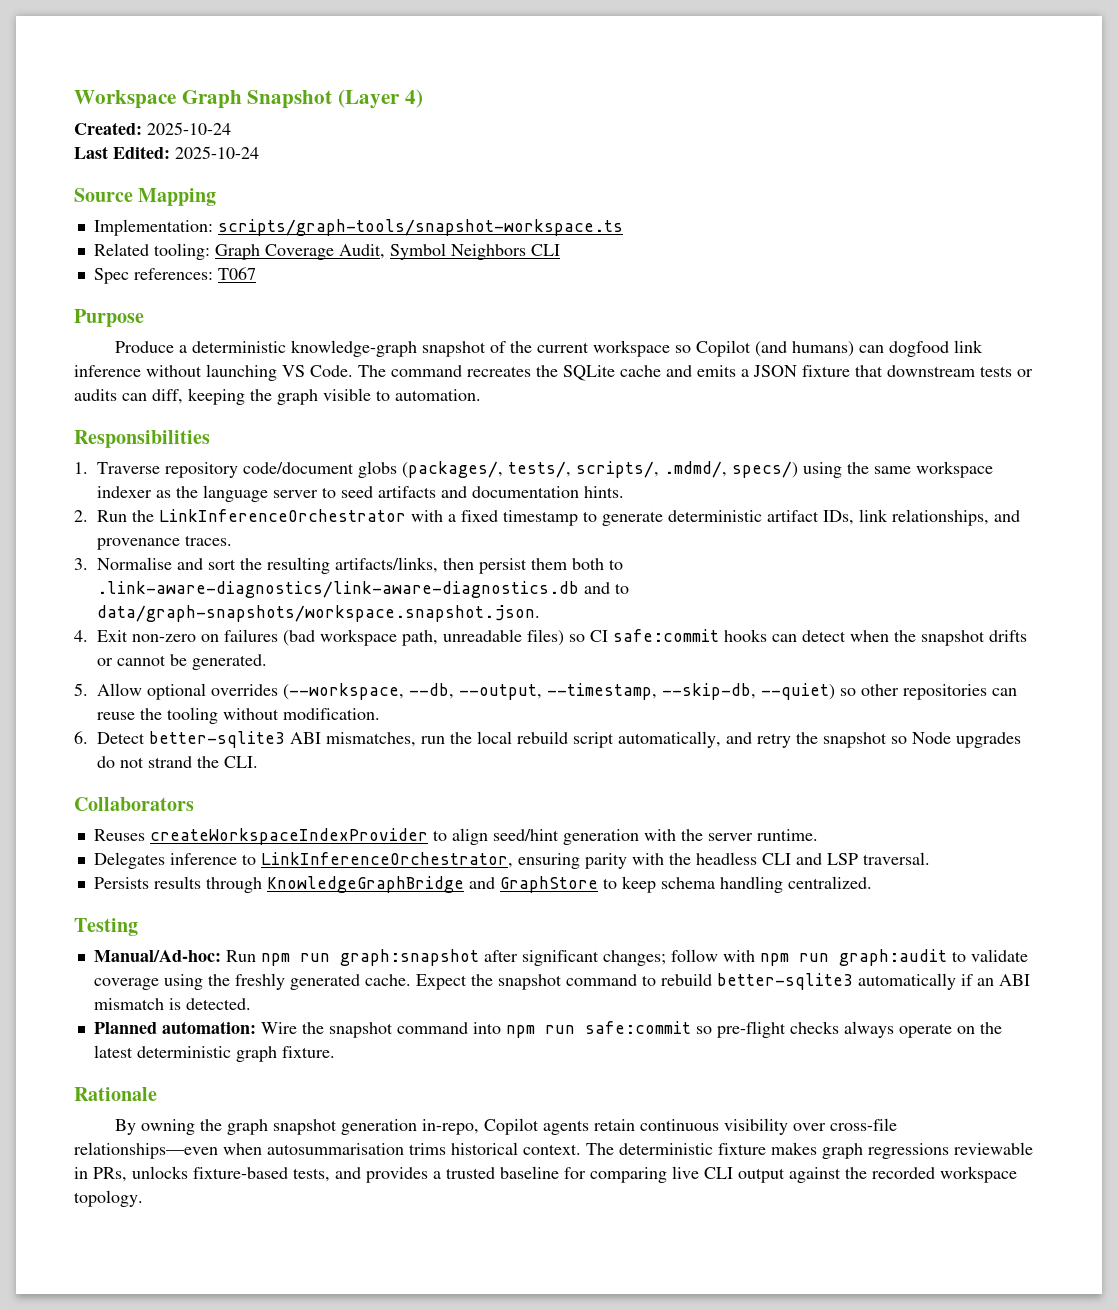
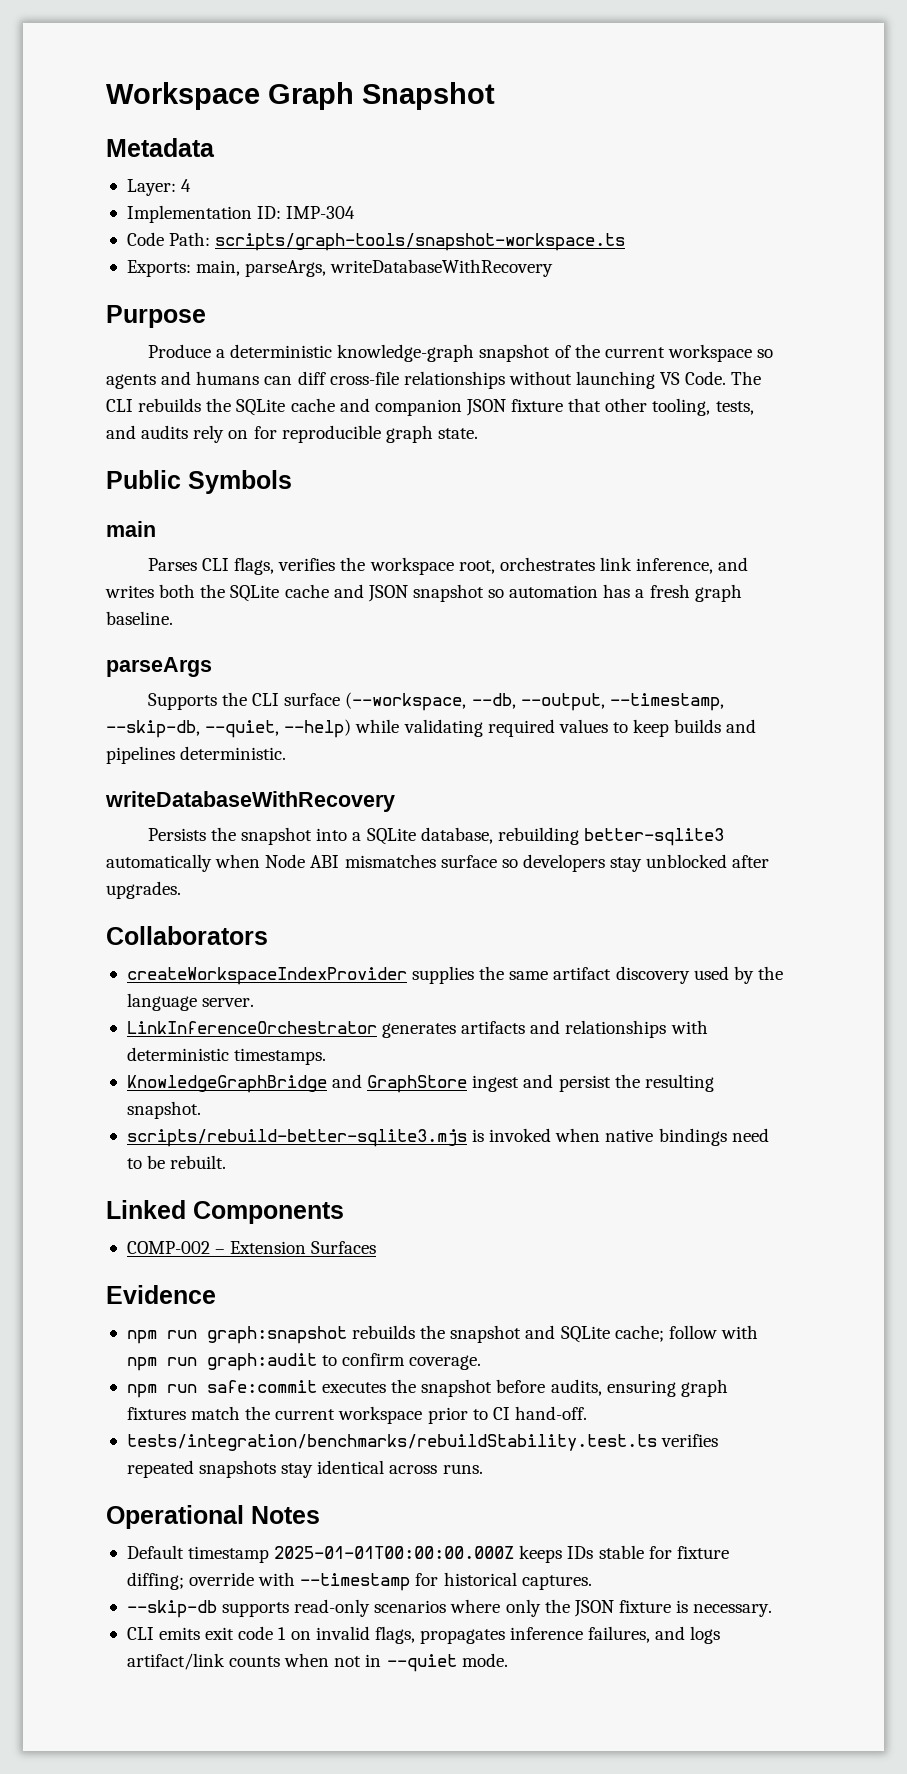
- Workspace Graph Snapshot (Layer 4)
- Created: 2025-10-24
- Last Edited: 2025-10-24
- Source Mapping
- Implementation: scripts/graph-tools/snapshot-workspace.ts
- Related tooling: Graph Coverage Audit, Symbol Neighbors CLI
- Spec references: T067
+ Workspace Graph Snapshot
+ Metadata
+ Layer: 4
+ Implementation ID: IMP-304
+ Code Path: scripts/graph-tools/snapshot-workspace.ts
+ Exports: main, parseArgs, writeDatabaseWithRecovery
- Produce a deterministic knowledge-graph snapshot of the current workspace so Copilot (and humans) can dogfood link inference without launching VS Code.
+ Produce a deterministic knowledge-graph snapshot of the current workspace so agents and humans can diff cross-file relationships without launching VS Code.
- The command recreates the SQLite cache and emits a JSON fixture that downstream tests or audits can diff, keeping the graph visible to automation.
- Responsibilities
- 1. Traverse repository code/document globs (packages/, tests/, scripts/, .mdmd/, specs/) using the same workspace indexer as the language server to seed artifacts and documentation hints.
- 2. Run the LinkInferenceOrchestrator with a fixed timestamp to generate deterministic artifact IDs, link relationships, and provenance traces.
- 3. Normalise and sort the resulting artifacts/links, then persist them both to .link-aware-diagnostics/link-aware-diagnostics.db and to data/graph-snapshots/workspace.snapshot.json.
- 4. Exit non-zero on failures (bad workspace path, unreadable files) so CI safe:commit hooks can detect when the snapshot drifts or cannot be generated.
- 5. Allow optional overrides (--workspace, --db, --output, --timestamp, --skip-db, --quiet) so other repositories can reuse the tooling without modification.
- 6. Detect better-sqlite3 ABI mismatches, run the local rebuild script automatically, and retry the snapshot so Node upgrades do not strand the CLI.
+ The CLI rebuilds the SQLite cache and companion JSON fixture that other tooling, tests, and audits rely on for reproducible graph state.
+ Public Symbols
+ main
+ Parses CLI flags, verifies the workspace root, orchestrates link inference, and writes both the SQLite cache and JSON snapshot so automation has a fresh graph baseline.
+ parseArgs
+ Supports the CLI surface (--workspace, --db, --output, --timestamp, --skip-db, --quiet, --help) while validating required values to keep builds and pipelines deterministic.
+ writeDatabaseWithRecovery
+ Persists the snapshot into a SQLite database, rebuilding better-sqlite3 automatically when Node ABI mismatches surface so developers stay unblocked after upgrades.
  Collaborators
- Reuses createWorkspaceIndexProvider to align seed/hint generation with the server runtime.
- Delegates inference to LinkInferenceOrchestrator, ensuring parity with the headless CLI and LSP traversal.
- Persists results through KnowledgeGraphBridge and GraphStore to keep schema handling centralized.
- Testing
- Manual/Ad-hoc: Run npm run graph:snapshot after significant changes; follow with npm run graph:audit to validate coverage using the freshly generated cache. Expect the snapshot command to rebuild better-sqlite3 automatically if an ABI mismatch is detected.
- Planned automation: Wire the snapshot command into npm run safe:commit so pre-flight checks always operate on the latest deterministic graph fixture.
- Rationale
- By owning the graph snapshot generation in-repo, Copilot agents retain continuous visibility over cross-file relationships—even when autosummarisation trims historical context. The deterministic fixture makes graph regressions reviewable in PRs, unlocks fixture-based tests, and provides a trusted baseline for comparing live CLI output against the recorded workspace topology.
+ createWorkspaceIndexProvider supplies the same artifact discovery used by the language server.
+ LinkInferenceOrchestrator generates artifacts and relationships with deterministic timestamps.
+ KnowledgeGraphBridge and GraphStore ingest and persist the resulting snapshot.
+ scripts/rebuild-better-sqlite3.mjs is invoked when native bindings need to be rebuilt.
+ Linked Components
+ COMP-002 – Extension Surfaces
+ Evidence
+ npm run graph:snapshot rebuilds the snapshot and SQLite cache; follow with npm run graph:audit to confirm coverage.
+ npm run safe:commit executes the snapshot before audits, ensuring graph fixtures match the current workspace prior to CI hand-off.
+ tests/integration/benchmarks/rebuildStability.test.ts verifies repeated snapshots stay identical across runs.
+ Operational Notes
+ Default timestamp 2025-01-01T00:00:00.000Z keeps IDs stable for fixture diffing; override with --timestamp for historical captures.
+ --skip-db supports read-only scenarios where only the JSON fixture is necessary.
+ CLI emits exit code 1 on invalid flags, propagates inference failures, and logs artifact/link counts when not in --quiet mode.

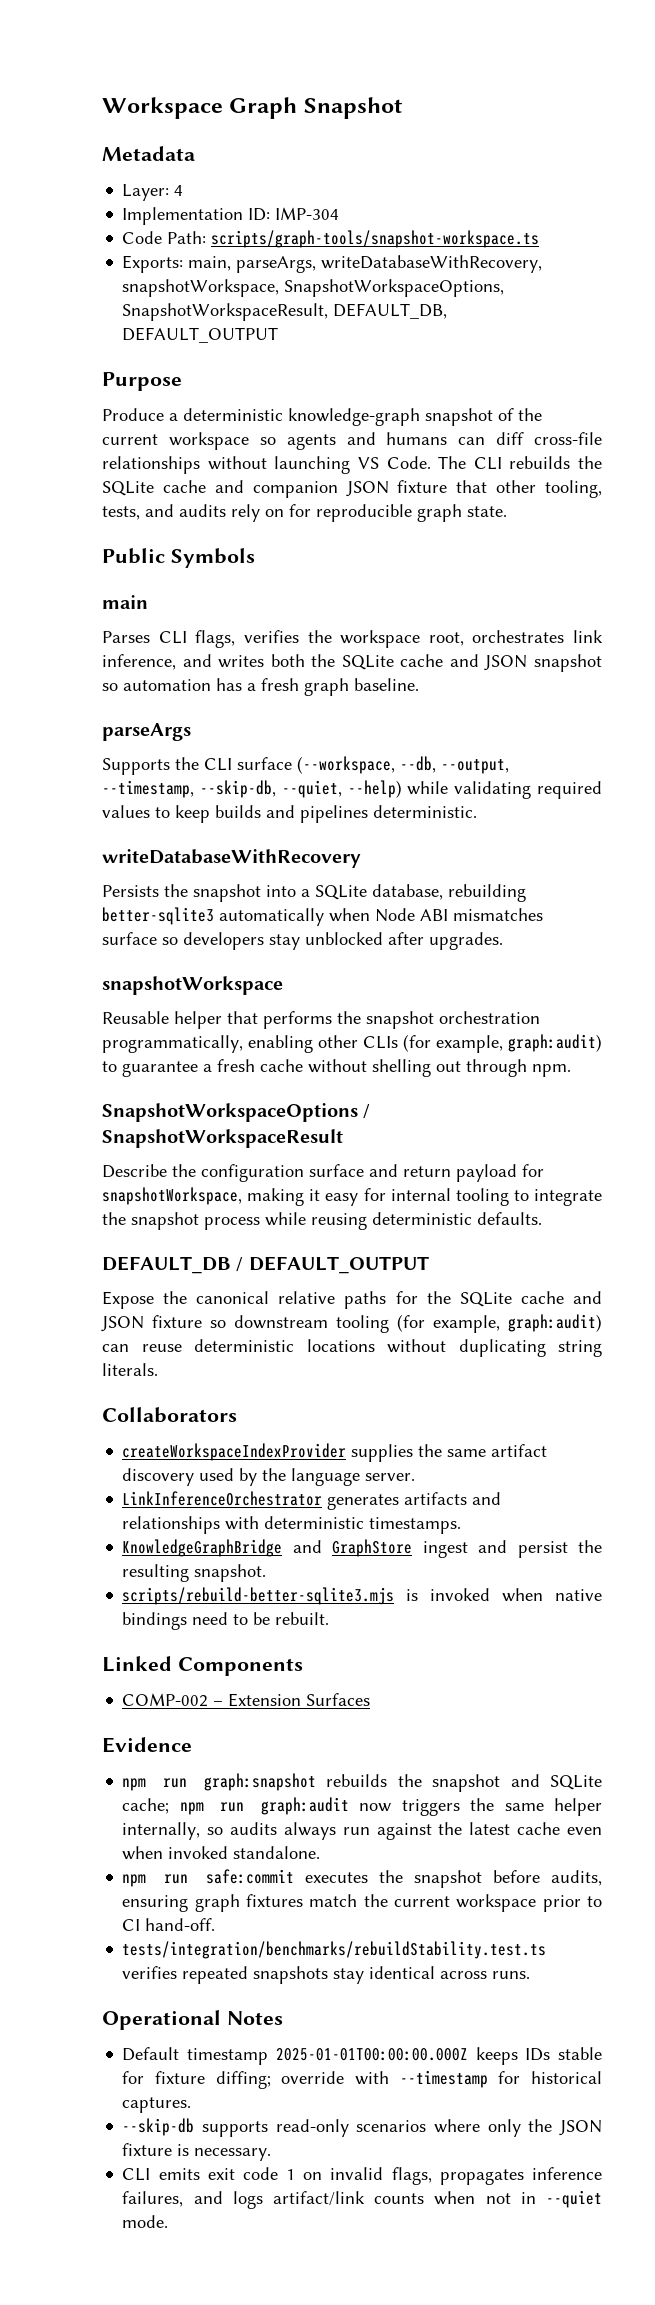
- Exports: main, parseArgs, writeDatabaseWithRecovery
+ Exports: main, parseArgs, writeDatabaseWithRecovery, snapshotWorkspace, SnapshotWorkspaceOptions, SnapshotWorkspaceResult, DEFAULT_DB, DEFAULT_OUTPUT
+ snapshotWorkspace
+ Reusable helper that performs the snapshot orchestration programmatically, enabling other CLIs (for example, graph:audit) to guarantee a fresh cache without shelling out through npm.
+ SnapshotWorkspaceOptions / SnapshotWorkspaceResult
+ Describe the configuration surface and return payload for snapshotWorkspace, making it easy for internal tooling to integrate the snapshot process while reusing deterministic defaults.
+ DEFAULT_DB / DEFAULT_OUTPUT
+ Expose the canonical relative paths for the SQLite cache and JSON fixture so downstream tooling (for example, graph:audit) can reuse deterministic locations without duplicating string literals.
- npm run graph:snapshot rebuilds the snapshot and SQLite cache; follow with npm run graph:audit to confirm coverage.
+ npm run graph:snapshot rebuilds the snapshot and SQLite cache; npm run graph:audit now triggers the same helper internally, so audits always run against the latest cache even when invoked standalone.

